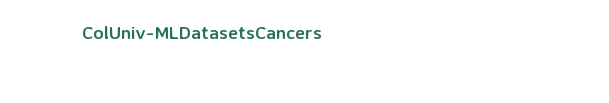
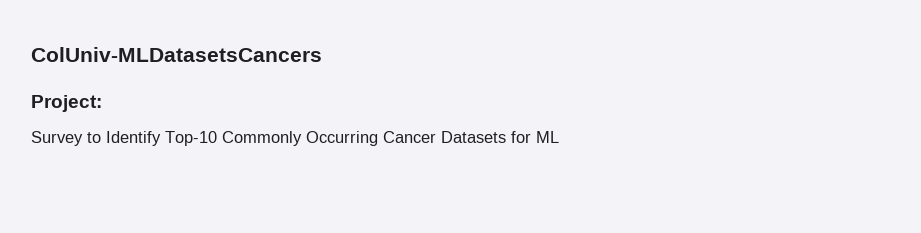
+ Project:
+ Survey to Identify Top-10 Commonly Occurring Cancer Datasets for ML

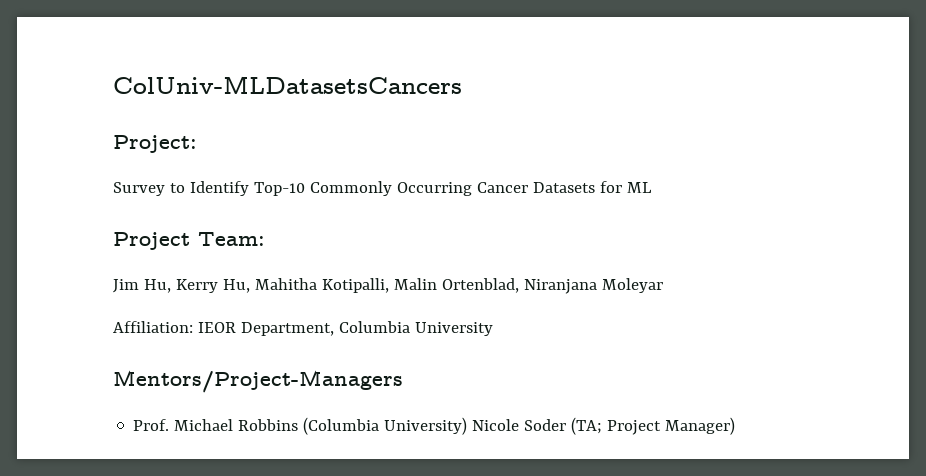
+ Project Team:
+ Jim Hu, Kerry Hu, Mahitha Kotipalli, Malin Ortenblad, Niranjana Moleyar
+ Affiliation: IEOR Department, Columbia University
+ Mentors/Project-Managers
+ Prof. Michael Robbins (Columbia University) Nicole Soder (TA; Project Manager)

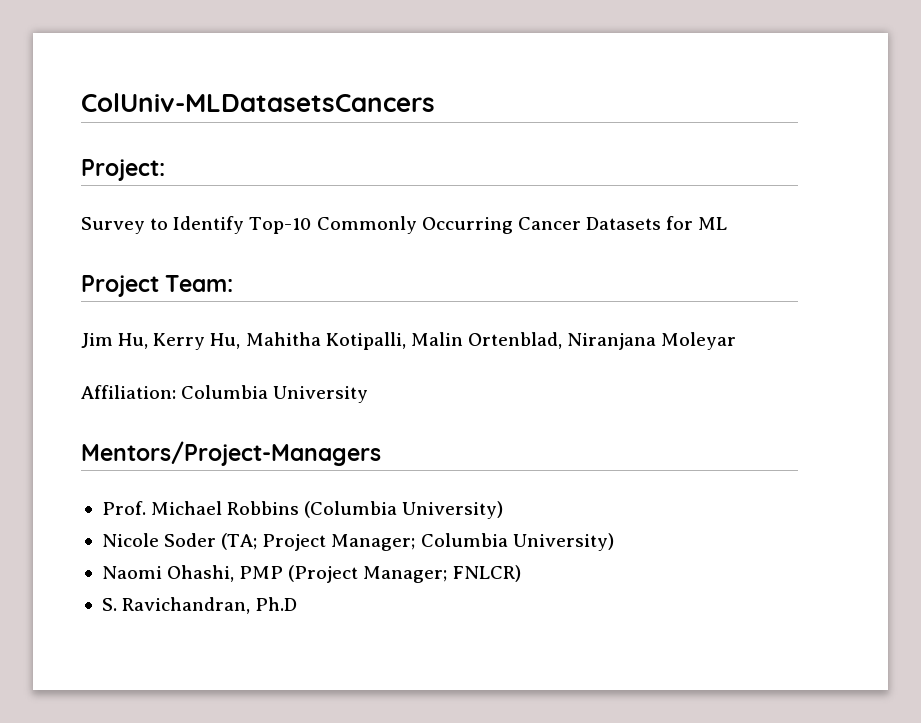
- Affiliation: IEOR Department, Columbia University
+ Affiliation: Columbia University
- Prof. Michael Robbins (Columbia University) Nicole Soder (TA; Project Manager)
+ Prof. Michael Robbins (Columbia University)
+ Nicole Soder (TA; Project Manager; Columbia University)
+ Naomi Ohashi, PMP (Project Manager; FNLCR)
+ S. Ravichandran, Ph.D

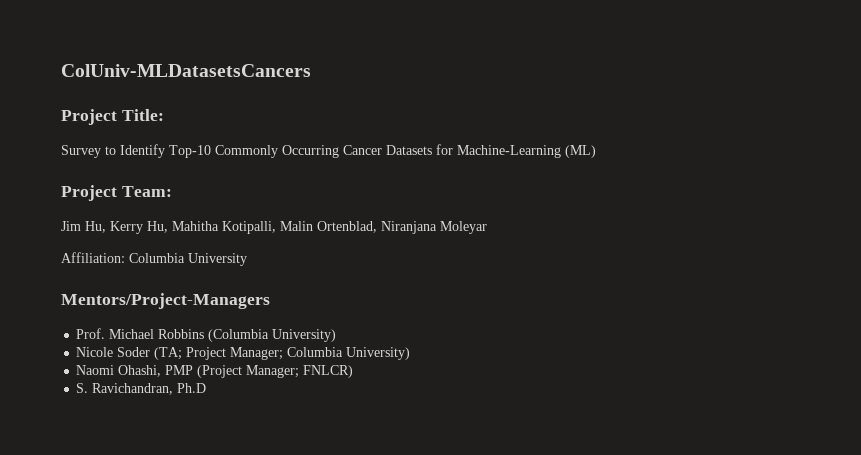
- Project:
+ Project Title:
- Survey to Identify Top-10 Commonly Occurring Cancer Datasets for ML
+ Survey to Identify Top-10 Commonly Occurring Cancer Datasets for Machine-Learning (ML)

